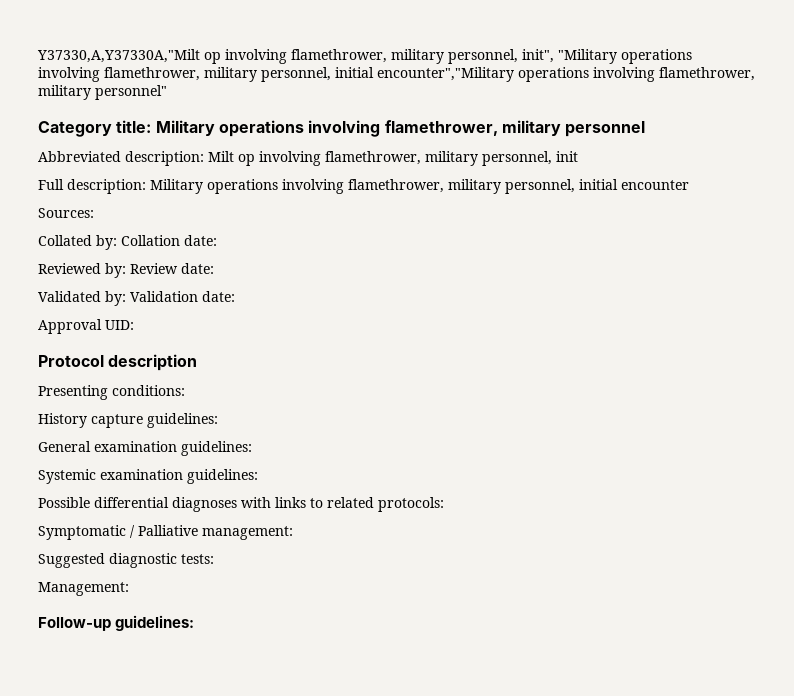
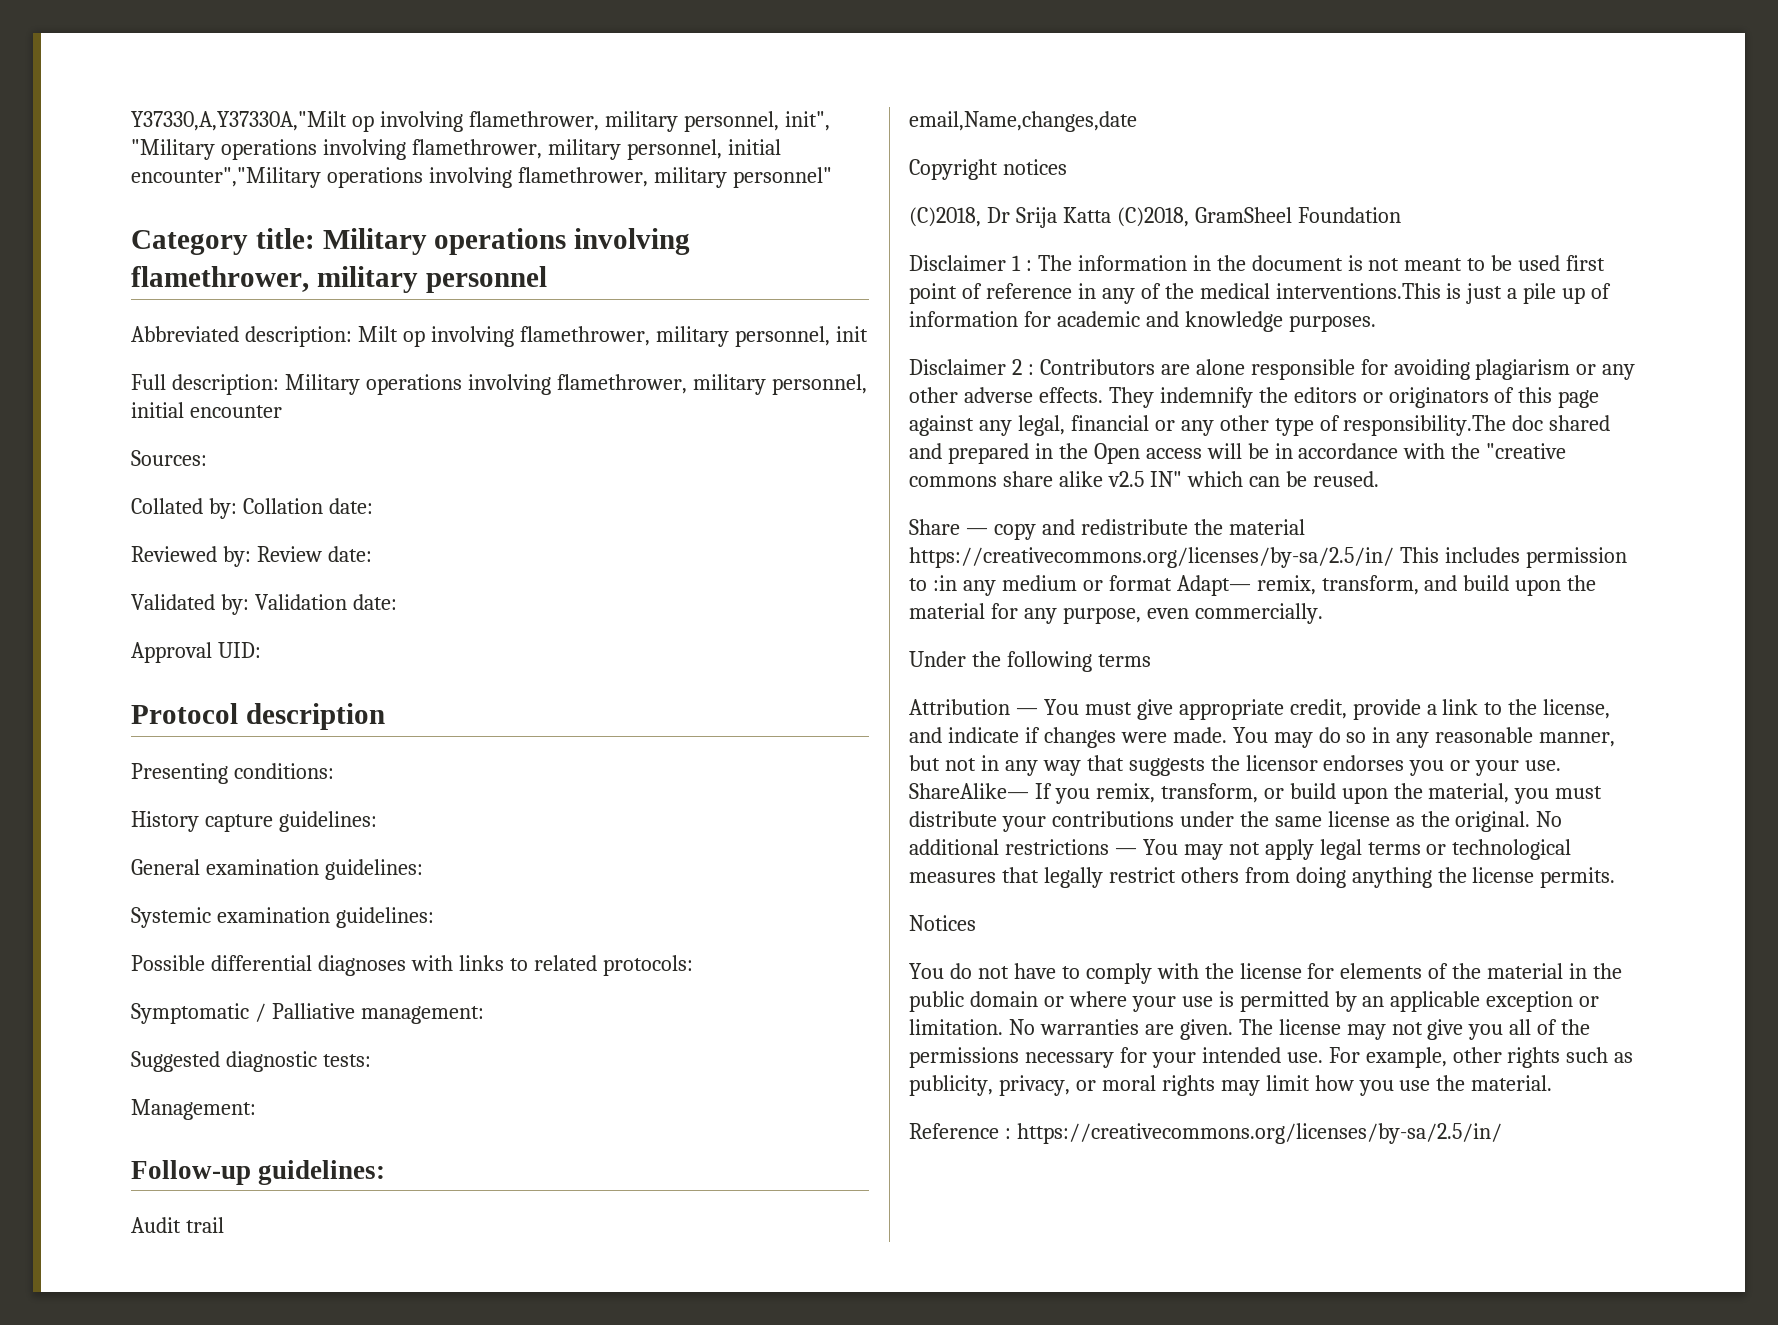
+ Audit trail
+ email,Name,changes,date
+ Copyright notices
+ (C)2018, Dr Srija Katta (C)2018, GramSheel Foundation
+ Disclaimer 1 : The information in the document is not meant to be used first point of reference in any of the medical interventions.This is just a pile up of information for academic and knowledge purposes.
+ Disclaimer 2 : Contributors are alone responsible for avoiding plagiarism or any other adverse effects. They indemnify the editors or originators of this page against any legal, financial or any other type of responsibility.The doc shared and prepared in the Open access will be in accordance with the "creative commons share alike v2.5 IN" which can be reused.
+ Share — copy and redistribute the material https://creativecommons.org/licenses/by-sa/2.5/in/ This includes permission to :in any medium or format Adapt— remix, transform, and build upon the material for any purpose, even commercially.
+ Under the following terms
+ Attribution — You must give appropriate credit, provide a link to the license, and indicate if changes were made. You may do so in any reasonable manner, but not in any way that suggests the licensor endorses you or your use. ShareAlike— If you remix, transform, or build upon the material, you must distribute your contributions under the same license as the original. No additional restrictions — You may not apply legal terms or technological measures that legally restrict others from doing anything the license permits.
+ Notices
+ You do not have to comply with the license for elements of the material in the public domain or where your use is permitted by an applicable exception or limitation. No warranties are given. The license may not give you all of the permissions necessary for your intended use. For example, other rights such as publicity, privacy, or moral rights may limit how you use the material.
+ Reference : https://creativecommons.org/licenses/by-sa/2.5/in/

